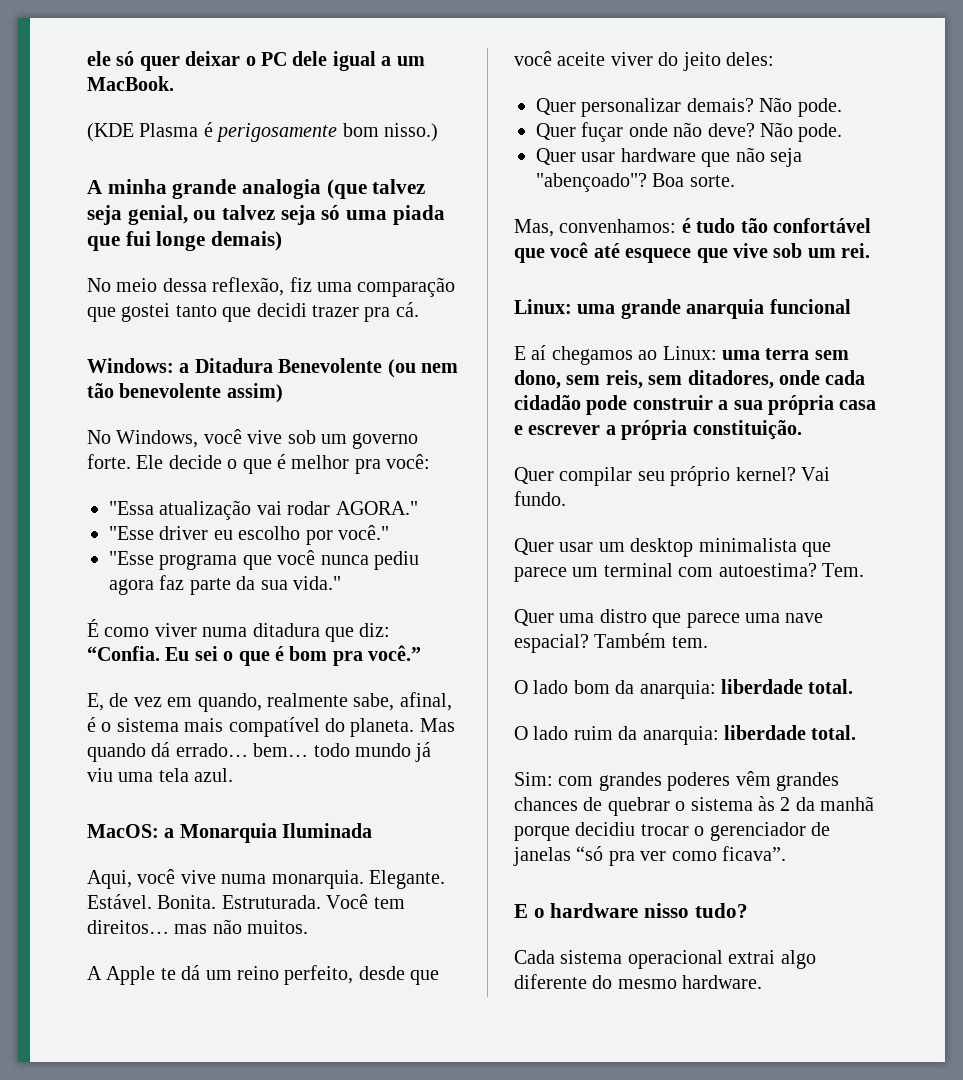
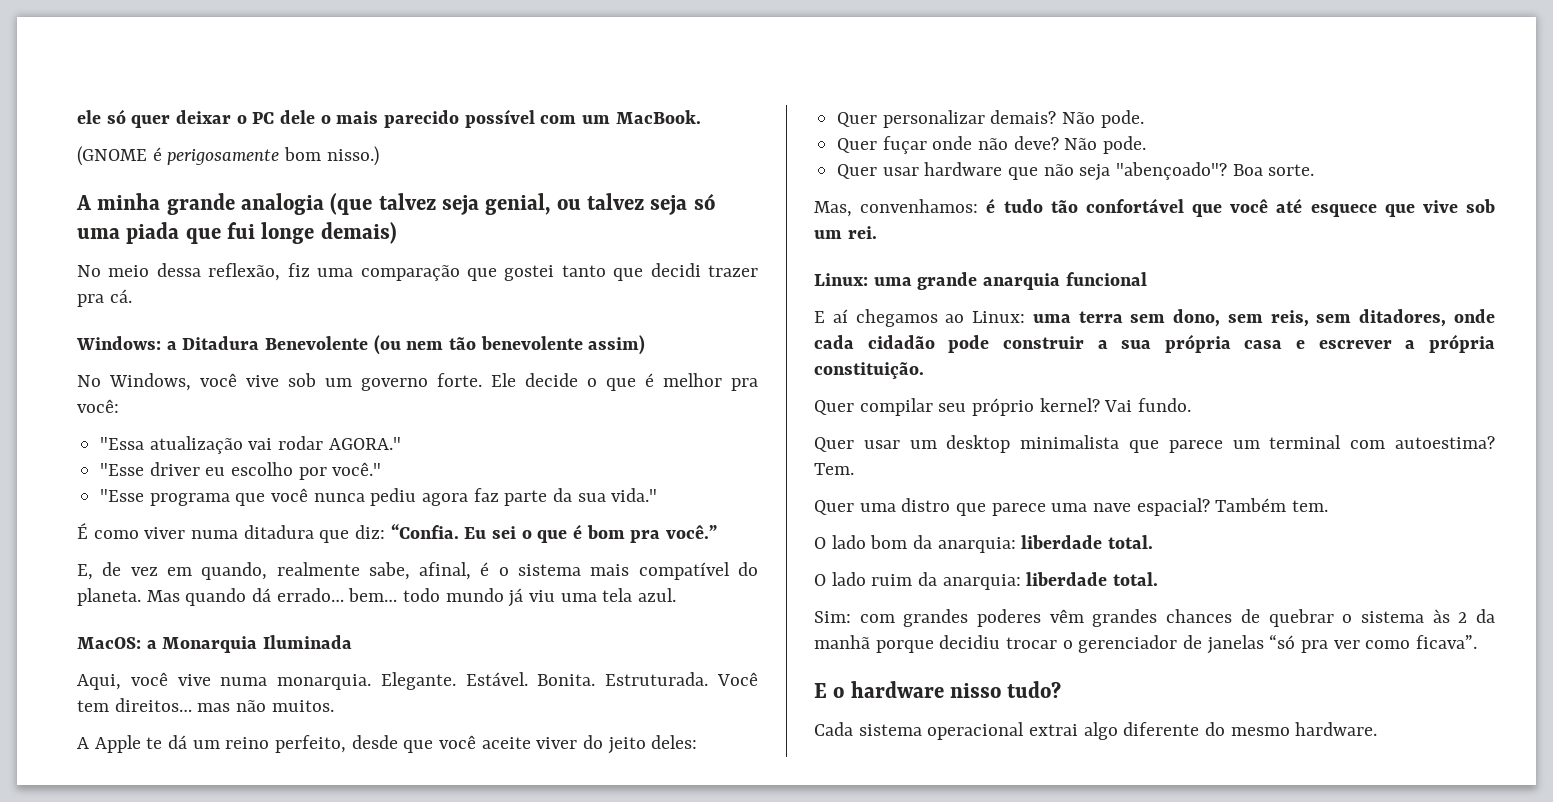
- ele só quer deixar o PC dele igual a um MacBook.
+ ele só quer deixar o PC dele o mais parecido possível com um MacBook.
- (KDE Plasma é perigosamente bom nisso.)
+ (GNOME é perigosamente bom nisso.)

